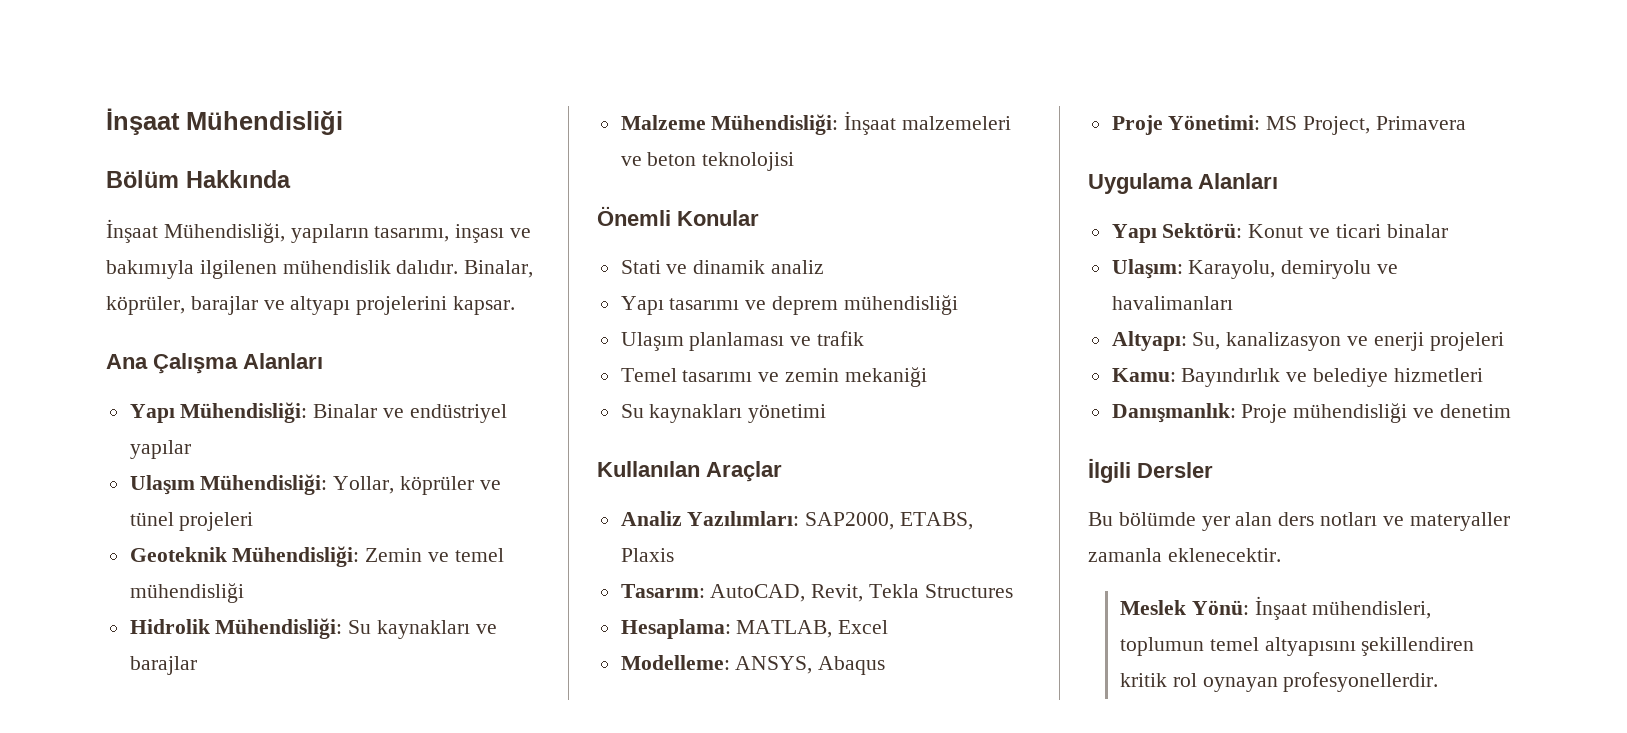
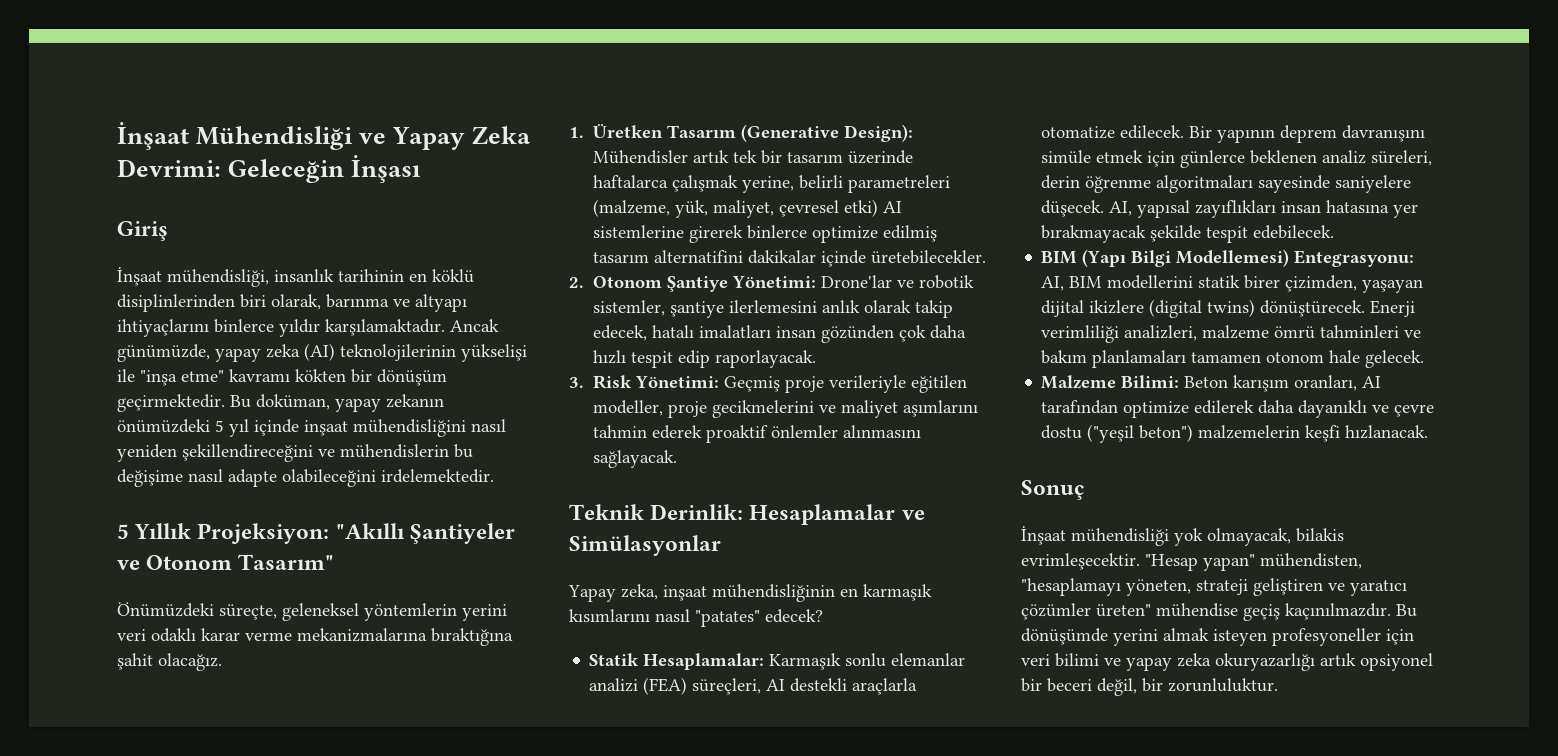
- İnşaat Mühendisliği
- Bölüm Hakkında
- İnşaat Mühendisliği, yapıların tasarımı, inşası ve bakımıyla ilgilenen mühendislik dalıdır. Binalar, köprüler, barajlar ve altyapı projelerini kapsar.
- Ana Çalışma Alanları
- Yapı Mühendisliği: Binalar ve endüstriyel yapılar
- Ulaşım Mühendisliği: Yollar, köprüler ve tünel projeleri
- Geoteknik Mühendisliği: Zemin ve temel mühendisliği
- Hidrolik Mühendisliği: Su kaynakları ve barajlar
- Malzeme Mühendisliği: İnşaat malzemeleri ve beton teknolojisi
- Önemli Konular
- Stati ve dinamik analiz
- Yapı tasarımı ve deprem mühendisliği
- Ulaşım planlaması ve trafik
- Temel tasarımı ve zemin mekaniği
- Su kaynakları yönetimi
- Kullanılan Araçlar
- Analiz Yazılımları: SAP2000, ETABS, Plaxis
- Tasarım: AutoCAD, Revit, Tekla Structures
- Hesaplama: MATLAB, Excel
- Modelleme: ANSYS, Abaqus
- Proje Yönetimi: MS Project, Primavera
- Uygulama Alanları
- Yapı Sektörü: Konut ve ticari binalar
- Ulaşım: Karayolu, demiryolu ve havalimanları
- Altyapı: Su, kanalizasyon ve enerji projeleri
- Kamu: Bayındırlık ve belediye hizmetleri
- Danışmanlık: Proje mühendisliği ve denetim
- İlgili Dersler
- Bu bölümde yer alan ders notları ve materyaller zamanla eklenecektir.
- Meslek Yönü: İnşaat mühendisleri, toplumun temel altyapısını şekillendiren kritik rol oynayan profesyonellerdir.
+ İnşaat Mühendisliği ve Yapay Zeka Devrimi: Geleceğin İnşası
+ Giriş
+ İnşaat mühendisliği, insanlık tarihinin en köklü disiplinlerinden biri olarak, barınma ve altyapı ihtiyaçlarını binlerce yıldır karşılamaktadır. Ancak günümüzde, yapay zeka (AI) teknolojilerinin yükselişi ile "inşa etme" kavramı kökten bir dönüşüm geçirmektedir. Bu doküman, yapay zekanın önümüzdeki 5 yıl içinde inşaat mühendisliğini nasıl yeniden şekillendireceğini ve mühendislerin bu değişime nasıl adapte olabileceğini irdelemektedir.
+ 5 Yıllık Projeksiyon: "Akıllı Şantiyeler ve Otonom Tasarım"
+ Önümüzdeki süreçte, geleneksel yöntemlerin yerini veri odaklı karar verme mekanizmalarına bıraktığına şahit olacağız.
+ 1. Üretken Tasarım (Generative Design): Mühendisler artık tek bir tasarım üzerinde haftalarca çalışmak yerine, belirli parametreleri (malzeme, yük, maliyet, çevresel etki) AI sistemlerine girerek binlerce optimize edilmiş tasarım alternatifini dakikalar içinde üretebilecekler.
+ 2. Otonom Şantiye Yönetimi: Drone'lar ve robotik sistemler, şantiye ilerlemesini anlık olarak takip edecek, hatalı imalatları insan gözünden çok daha hızlı tespit edip raporlayacak.
+ 3. Risk Yönetimi: Geçmiş proje verileriyle eğitilen modeller, proje gecikmelerini ve maliyet aşımlarını tahmin ederek proaktif önlemler alınmasını sağlayacak.
+ Teknik Derinlik: Hesaplamalar ve Simülasyonlar
+ Yapay zeka, inşaat mühendisliğinin en karmaşık kısımlarını nasıl "patates" edecek?
+ Statik Hesaplamalar: Karmaşık sonlu elemanlar analizi (FEA) süreçleri, AI destekli araçlarla otomatize edilecek. Bir yapının deprem davranışını simüle etmek için günlerce beklenen analiz süreleri, derin öğrenme algoritmaları sayesinde saniyelere düşecek. AI, yapısal zayıflıkları insan hatasına yer bırakmayacak şekilde tespit edebilecek.
+ BIM (Yapı Bilgi Modellemesi) Entegrasyonu: AI, BIM modellerini statik birer çizimden, yaşayan dijital ikizlere (digital twins) dönüştürecek. Enerji verimliliği analizleri, malzeme ömrü tahminleri ve bakım planlamaları tamamen otonom hale gelecek.
+ Malzeme Bilimi: Beton karışım oranları, AI tarafından optimize edilerek daha dayanıklı ve çevre dostu ("yeşil beton") malzemelerin keşfi hızlanacak.
+ Sonuç
+ İnşaat mühendisliği yok olmayacak, bilakis evrimleşecektir. "Hesap yapan" mühendisten, "hesaplamayı yöneten, strateji geliştiren ve yaratıcı çözümler üreten" mühendise geçiş kaçınılmazdır. Bu dönüşümde yerini almak isteyen profesyoneller için veri bilimi ve yapay zeka okuryazarlığı artık opsiyonel bir beceri değil, bir zorunluluktur.

